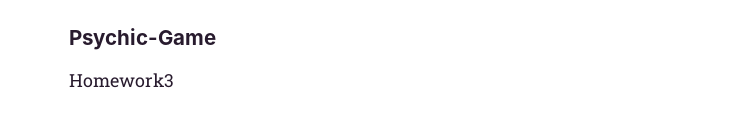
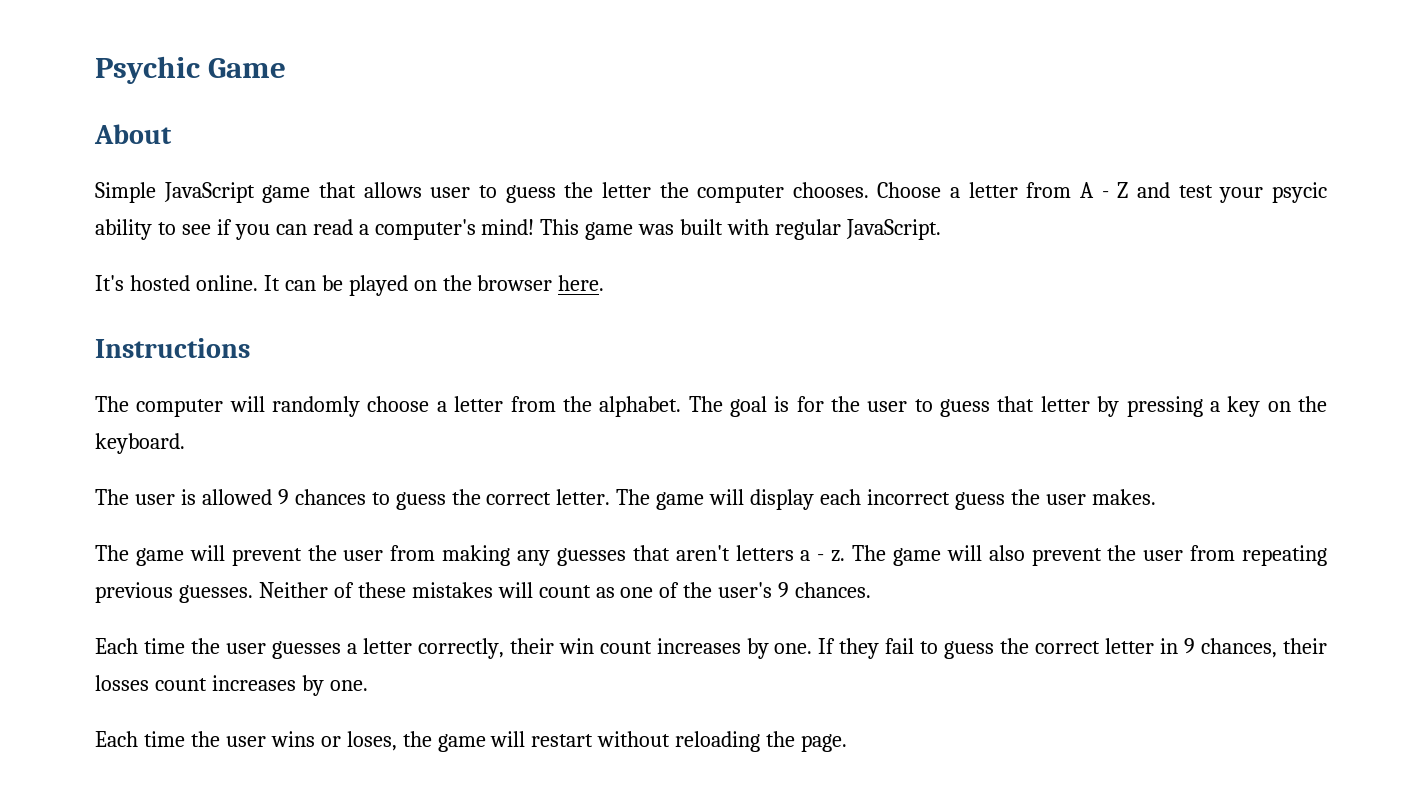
- Psychic-Game
- Homework3
+ Psychic Game
+ About
+ Simple JavaScript game that allows user to guess the letter the computer chooses. Choose a letter from A - Z and test your psycic ability to see if you can read a computer's mind! This game was built with regular JavaScript.
+ It's hosted online. It can be played on the browser here.
+ Instructions
+ The computer will randomly choose a letter from the alphabet. The goal is for the user to guess that letter by pressing a key on the keyboard.
+ The user is allowed 9 chances to guess the correct letter. The game will display each incorrect guess the user makes.
+ The game will prevent the user from making any guesses that aren't letters a - z. The game will also prevent the user from repeating previous guesses. Neither of these mistakes will count as one of the user's 9 chances.
+ Each time the user guesses a letter correctly, their win count increases by one. If they fail to guess the correct letter in 9 chances, their losses count increases by one.
+ Each time the user wins or loses, the game will restart without reloading the page.

